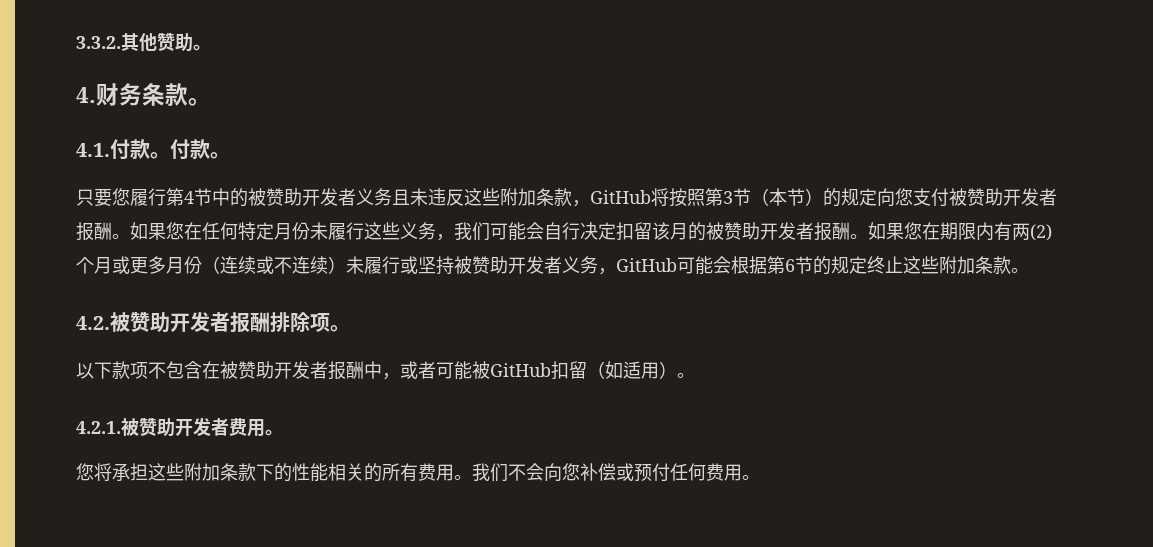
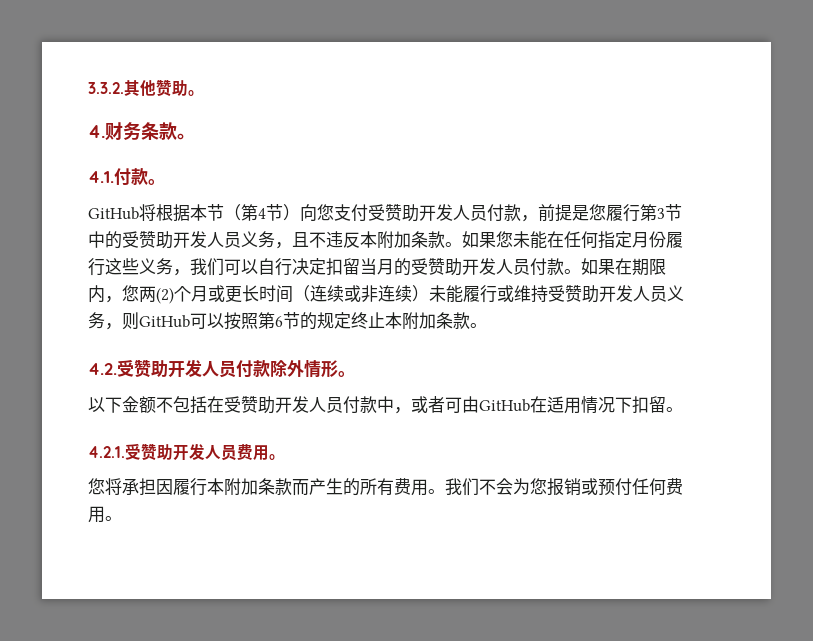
- 4.1.付款。付款。
- 只要您履行第4节中的被赞助开发者义务且未违反这些附加条款，GitHub将按照第3节（本节）的规定向您支付被赞助开发者报酬。如果您在任何特定月份未履行这些义务，我们可能会自行决定扣留该月的被赞助开发者报酬。如果您在期限内有两(2)个月或更多月份（连续或不连续）未履行或坚持被赞助开发者义务，GitHub可能会根据第6节的规定终止这些附加条款。
+ 4.1.付款。
+ GitHub将根据本节（第4节）向您支付受赞助开发人员付款，前提是您履行第3节中的受赞助开发人员义务，且不违反本附加条款。如果您未能在任何指定月份履行这些义务，我们可以自行决定扣留当月的受赞助开发人员付款。如果在期限内，您两(2)个月或更长时间（连续或非连续）未能履行或维持受赞助开发人员义务，则GitHub可以按照第6节的规定终止本附加条款。
- 4.2.被赞助开发者报酬排除项。
- 以下款项不包含在被赞助开发者报酬中，或者可能被GitHub扣留（如适用）。
+ 4.2.受赞助开发人员付款除外情形。
+ 以下金额不包括在受赞助开发人员付款中，或者可由GitHub在适用情况下扣留。
- 4.2.1.被赞助开发者费用。
+ 4.2.1.受赞助开发人员费用。
- 您将承担这些附加条款下的性能相关的所有费用。
+ 您将承担因履行本附加条款而产生的所有费用。
- 我们不会向您补偿或预付任何费用。
+ 我们不会为您报销或预付任何费用。

